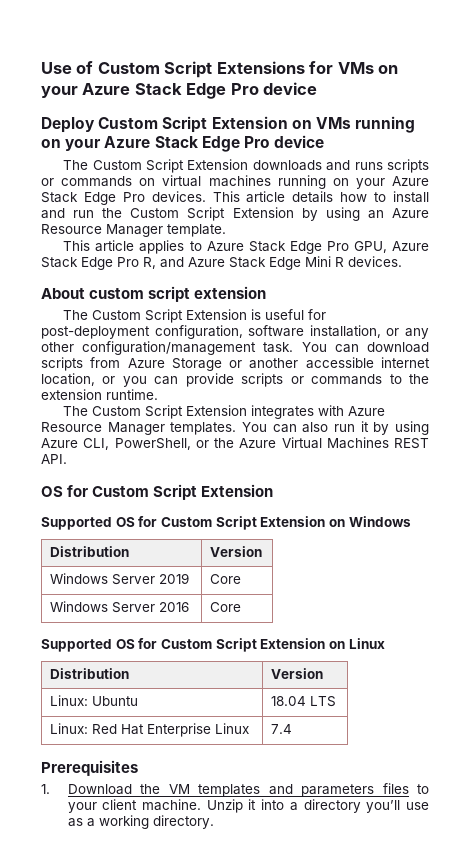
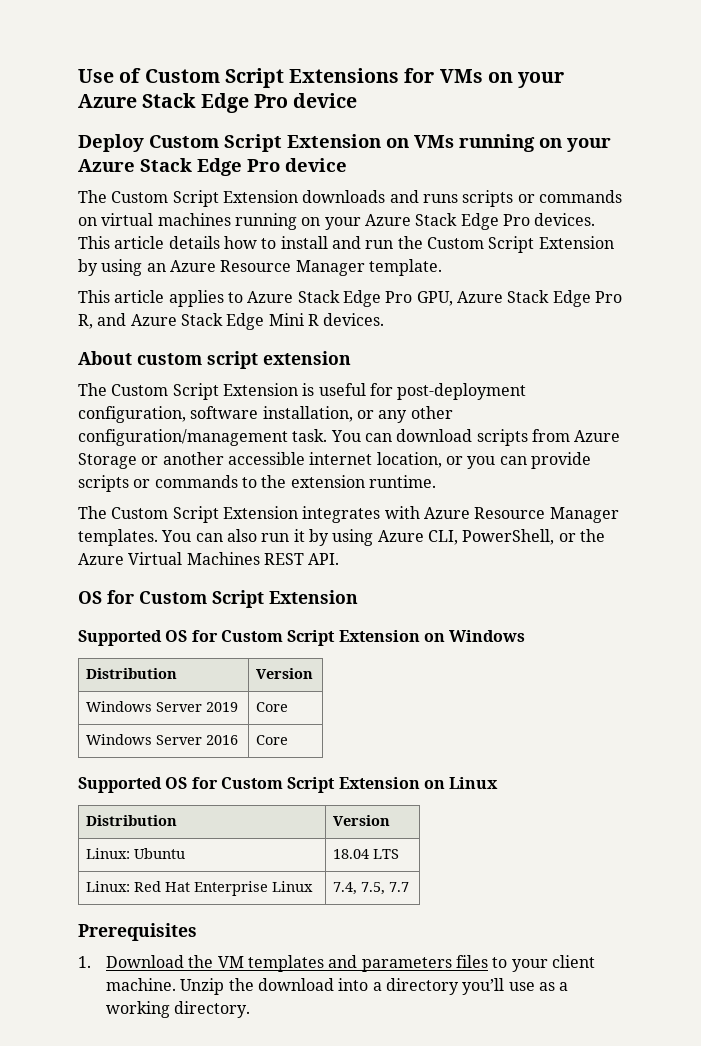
- Linux: Red Hat Enterprise Linux | 7.4
+ Linux: Red Hat Enterprise Linux | 7.4, 7.5, 7.7
- Unzip it into a directory you’ll use as a working directory.
+ Unzip the download into a directory you’ll use as a working directory.

